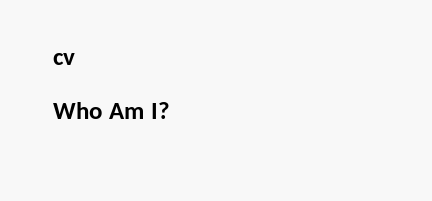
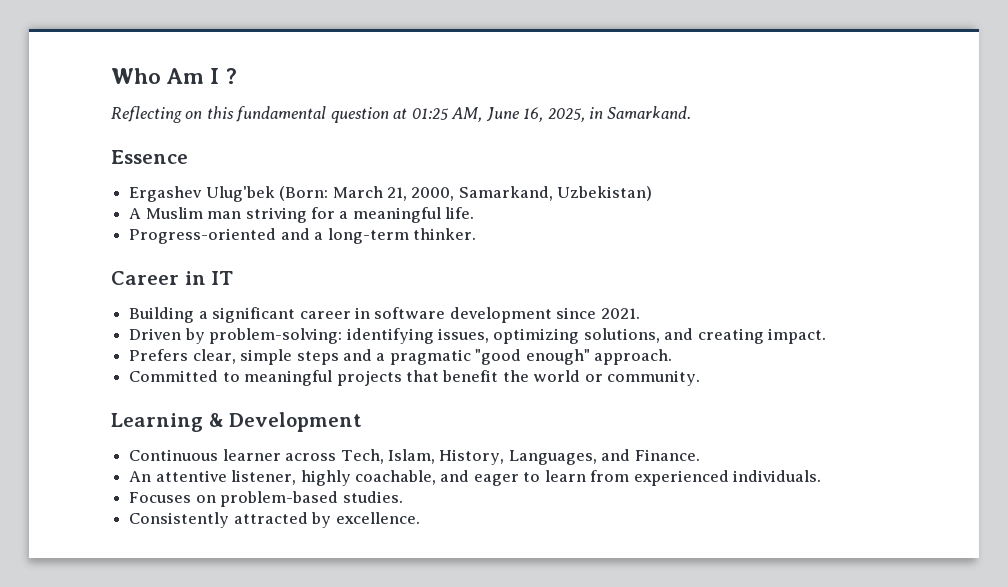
- cv
- Who Am I?
+ Who Am I ?
+ Reflecting on this fundamental question at 01:25 AM, June 16, 2025, in Samarkand.
+ Essence
+ Ergashev Ulug'bek (Born: March 21, 2000, Samarkand, Uzbekistan)
+ A Muslim man striving for a meaningful life.
+ Progress-oriented and a long-term thinker.
+ Career in IT
+ Building a significant career in software development since 2021.
+ Driven by problem-solving: identifying issues, optimizing solutions, and creating impact.
+ Prefers clear, simple steps and a pragmatic "good enough" approach.
+ Committed to meaningful projects that benefit the world or community.
+ Learning & Development
+ Continuous learner across Tech, Islam, History, Languages, and Finance.
+ An attentive listener, highly coachable, and eager to learn from experienced individuals.
+ Focuses on problem-based studies.
+ Consistently attracted by excellence.

